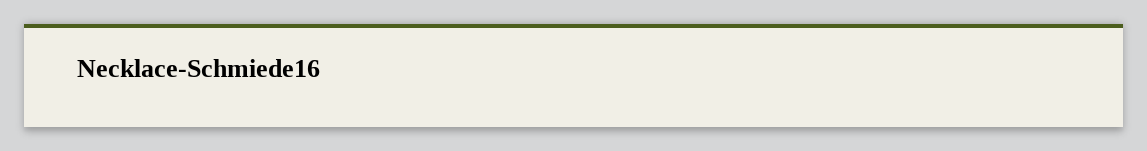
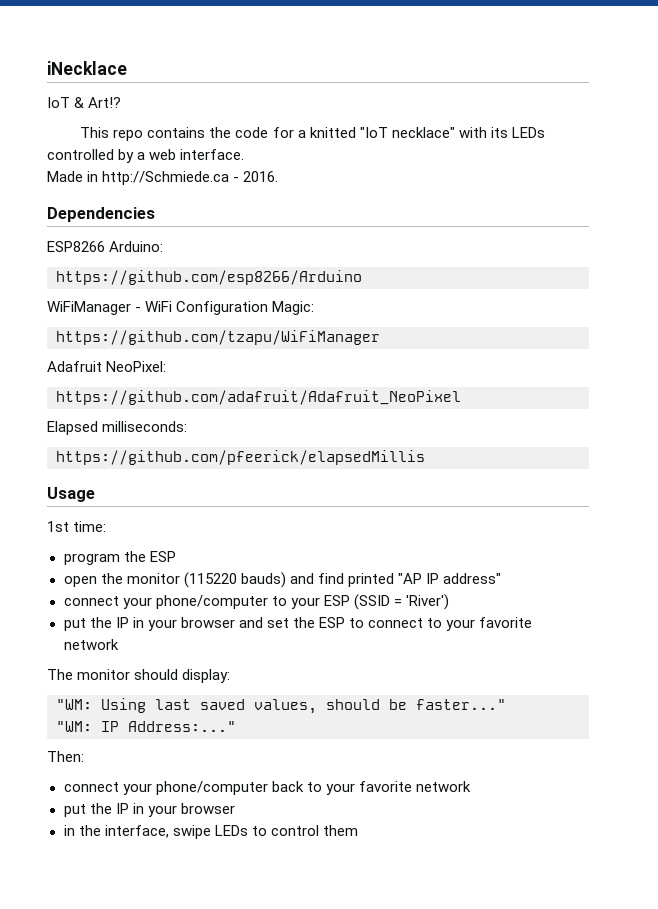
- Necklace-Schmiede16
+ iNecklace
+ IoT & Art!?
+ This repo contains the code for a knitted "IoT necklace" with its LEDs controlled by a web interface.
+ Made in http://Schmiede.ca - 2016.
+ Dependencies
+ ESP8266 Arduino:
+ https://github.com/esp8266/Arduino
+ WiFiManager - WiFi Configuration Magic:
+ https://github.com/tzapu/WiFiManager
+ Adafruit NeoPixel:
+ https://github.com/adafruit/Adafruit_NeoPixel
+ Elapsed milliseconds:
+ https://github.com/pfeerick/elapsedMillis
+ Usage
+ 1st time:
+ program the ESP
+ open the monitor (115220 bauds) and find printed "AP IP address"
+ connect your phone/computer to your ESP (SSID = 'River')
+ put the IP in your browser and set the ESP to connect to your favorite network
+ The monitor should display:
+ "WM: Using last saved values, should be faster..."
+ "WM: IP Address:..."
+ Then:
+ connect your phone/computer back to your favorite network
+ put the IP in your browser
+ in the interface, swipe LEDs to control them

